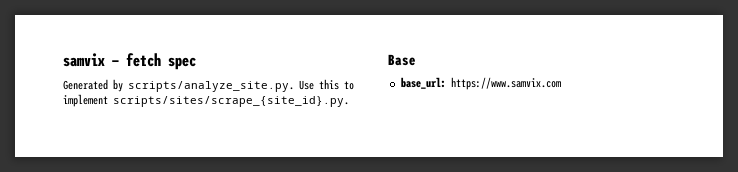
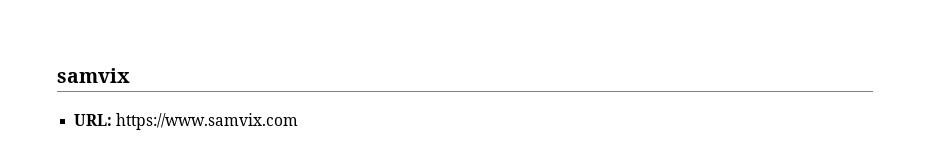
- samvix — fetch spec
- Generated by scripts/analyze_site.py. Use this to implement scripts/sites/scrape_{site_id}.py.
- Base
- base_url: https://www.samvix.com
+ samvix
+ URL: https://www.samvix.com

